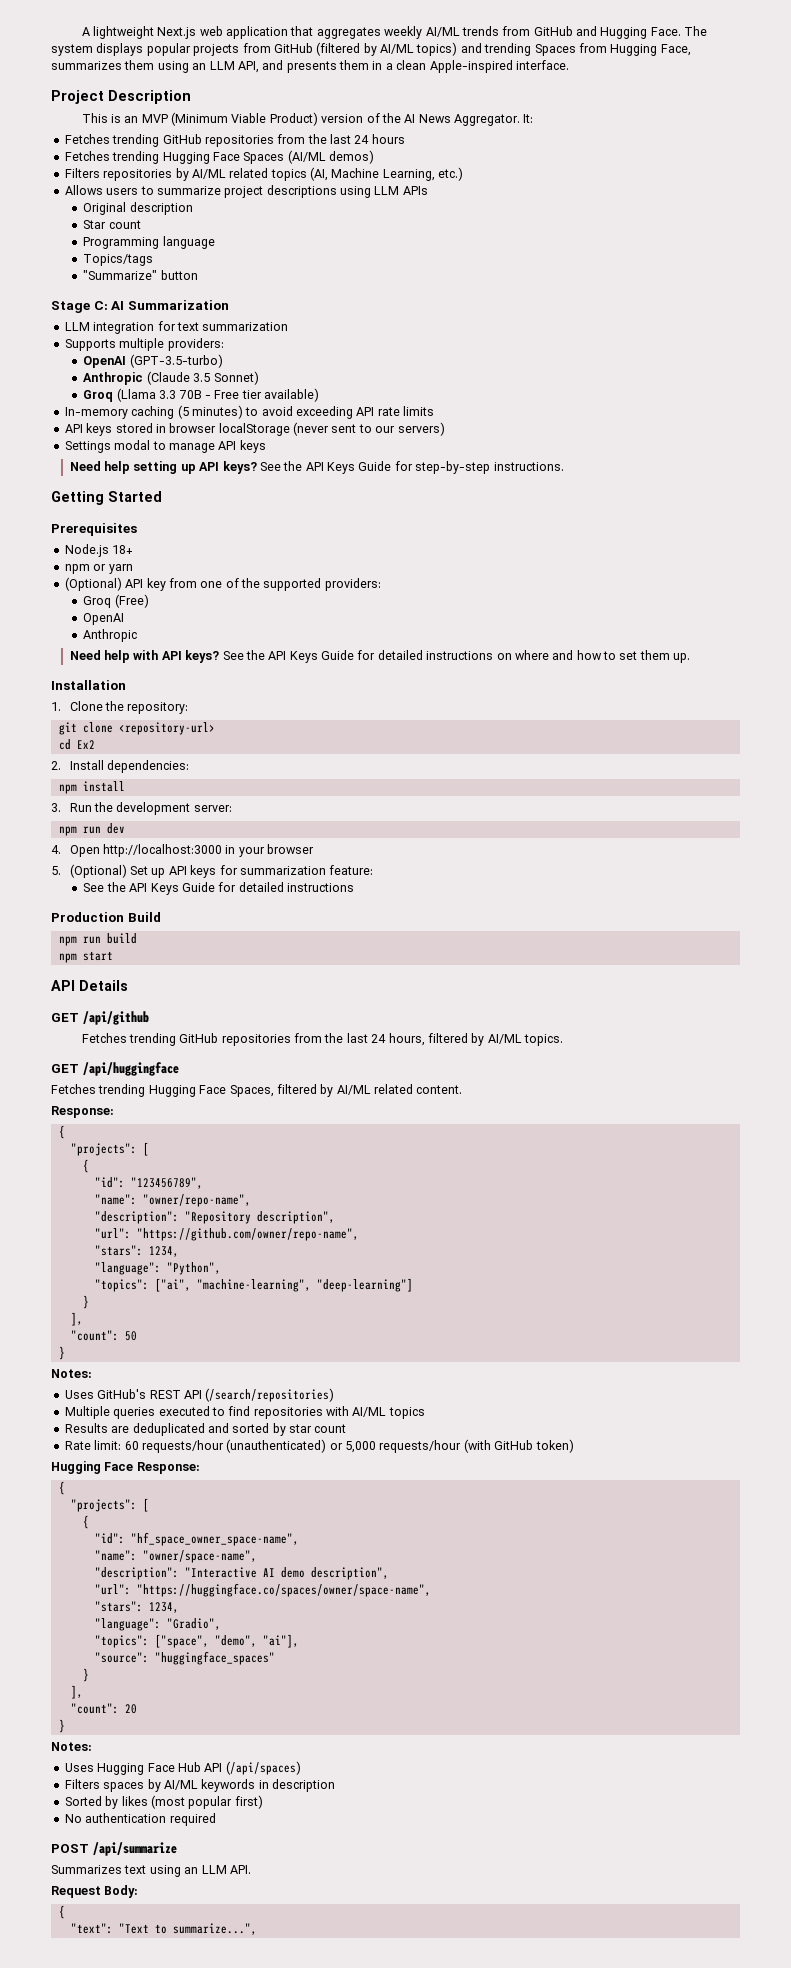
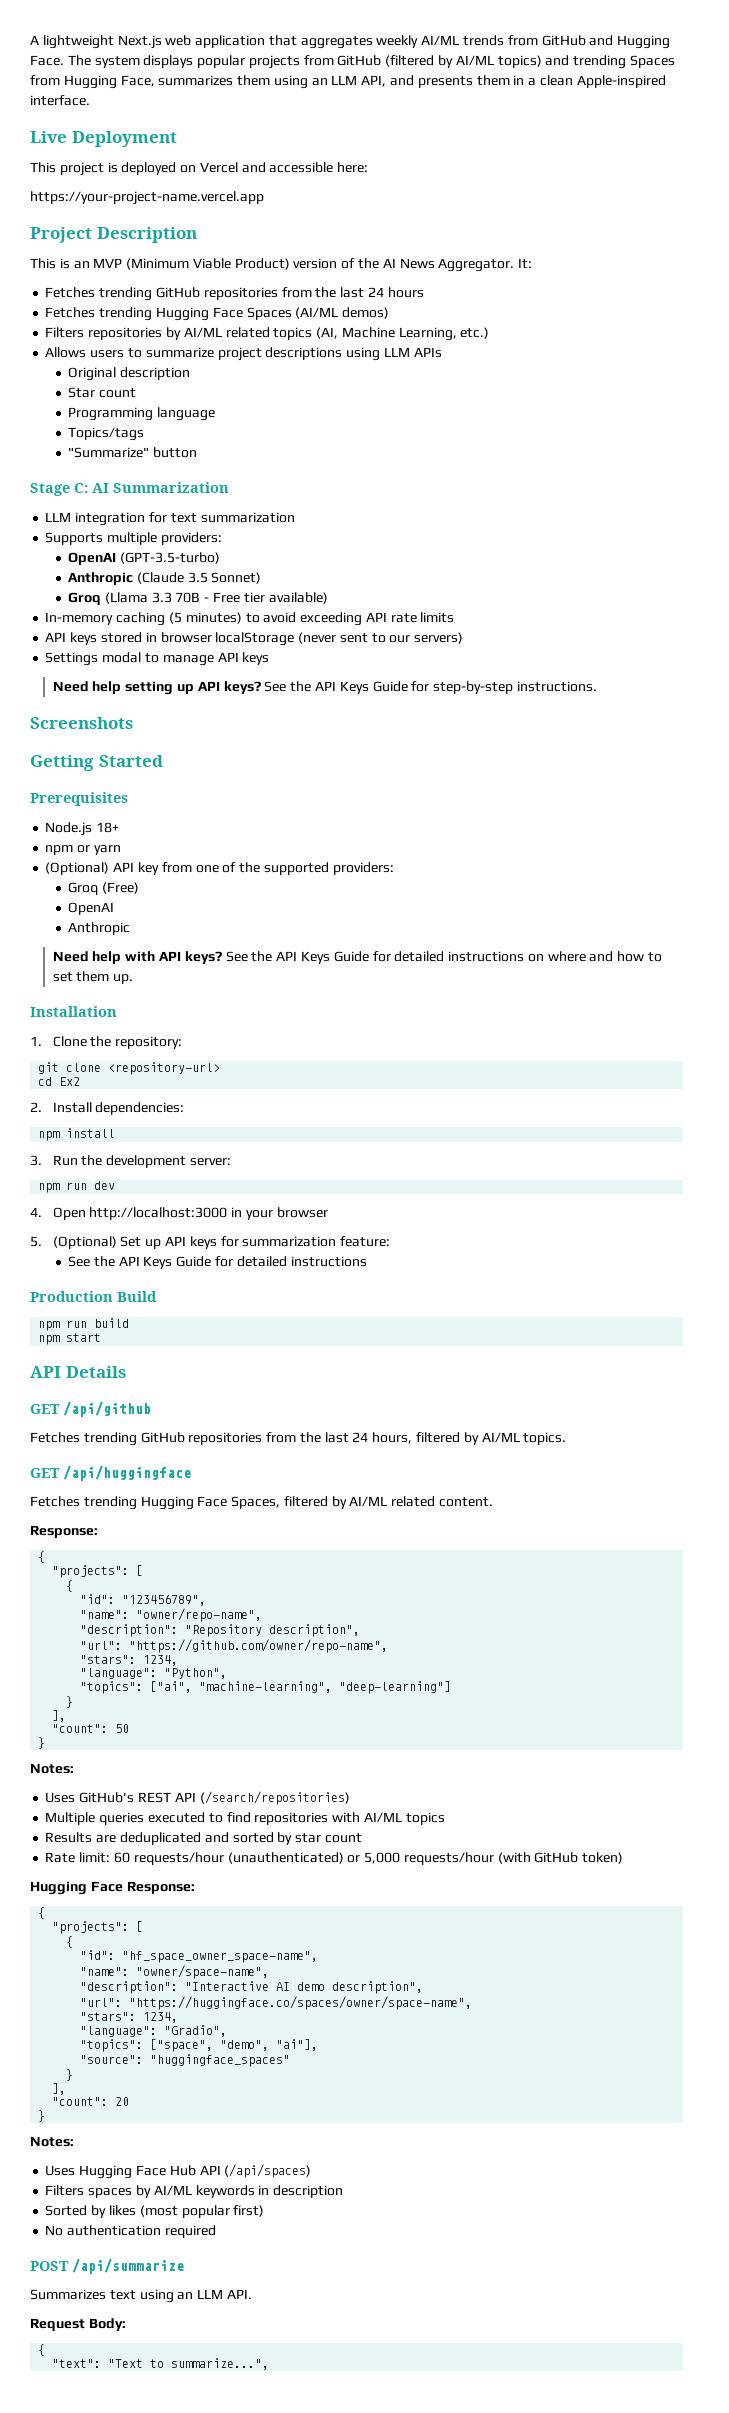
+ Live Deployment
+ This project is deployed on Vercel and accessible here:
+ https://your-project-name.vercel.app
+ Screenshots

